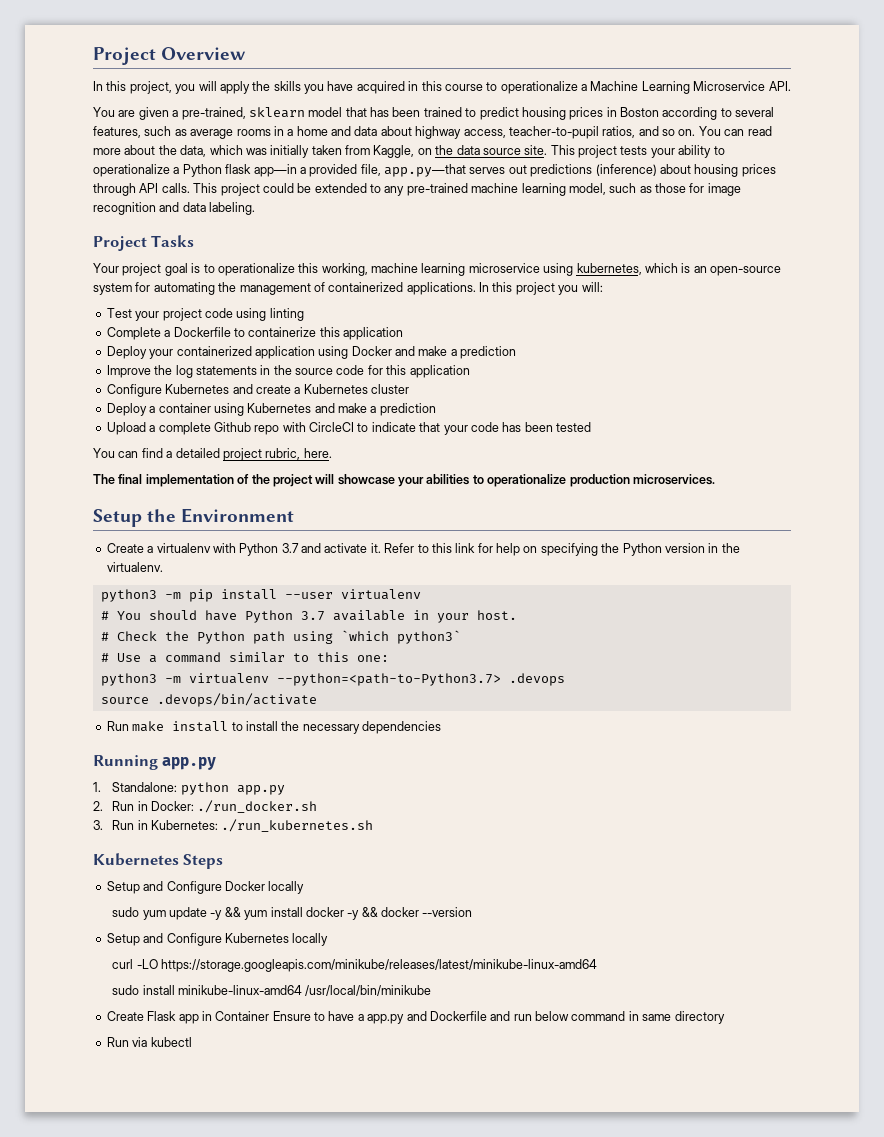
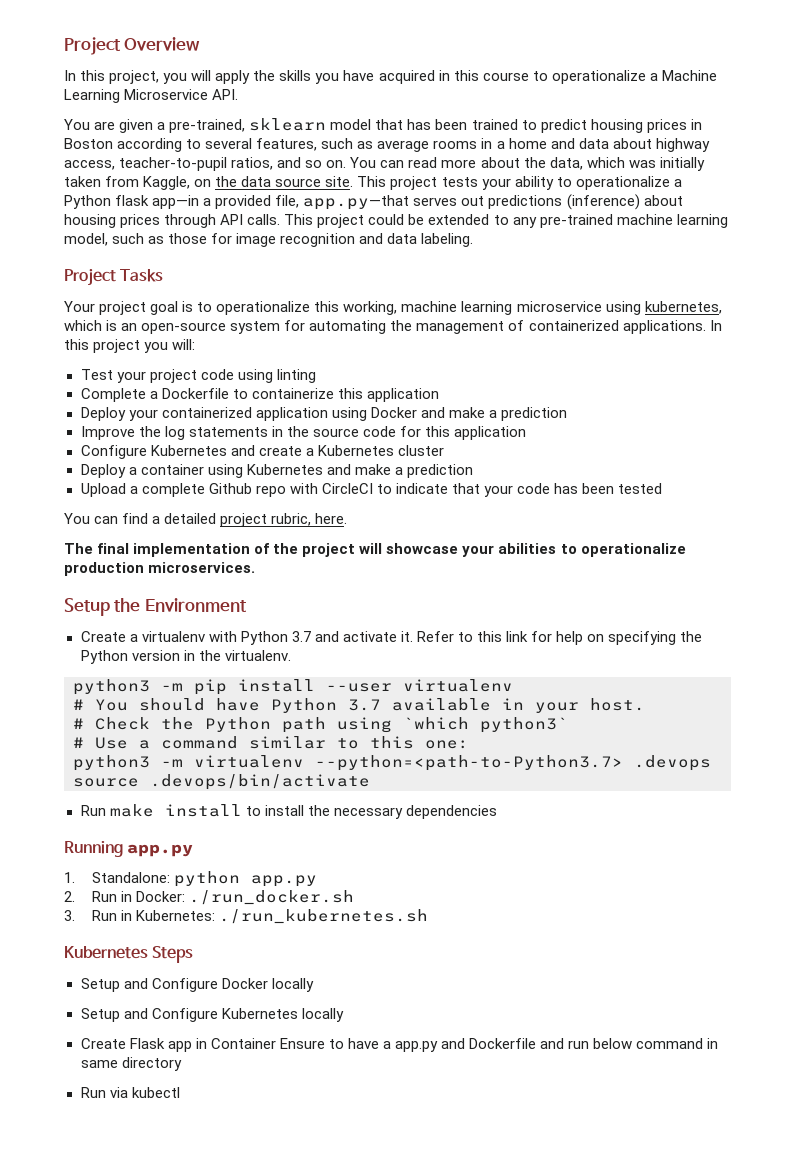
- sudo yum update -y && yum install docker -y && docker --version
- curl -LO https://storage.googleapis.com/minikube/releases/latest/minikube-linux-amd64
- sudo install minikube-linux-amd64 /usr/local/bin/minikube

